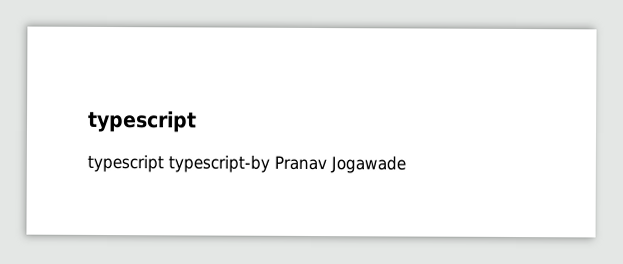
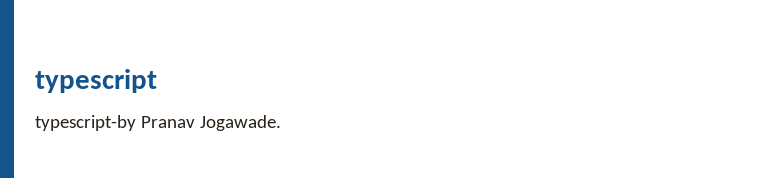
- typescript typescript-by Pranav Jogawade
+ typescript-by Pranav Jogawade.

